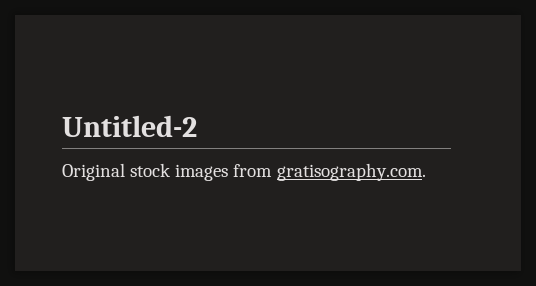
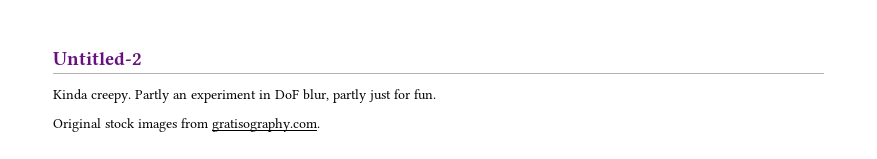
+ Kinda creepy. Partly an experiment in DoF blur, partly just for fun.

